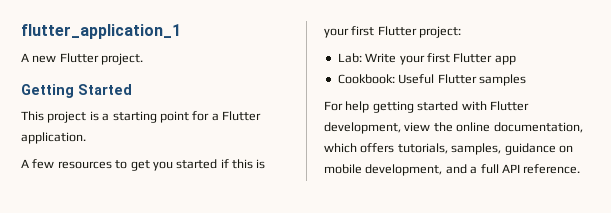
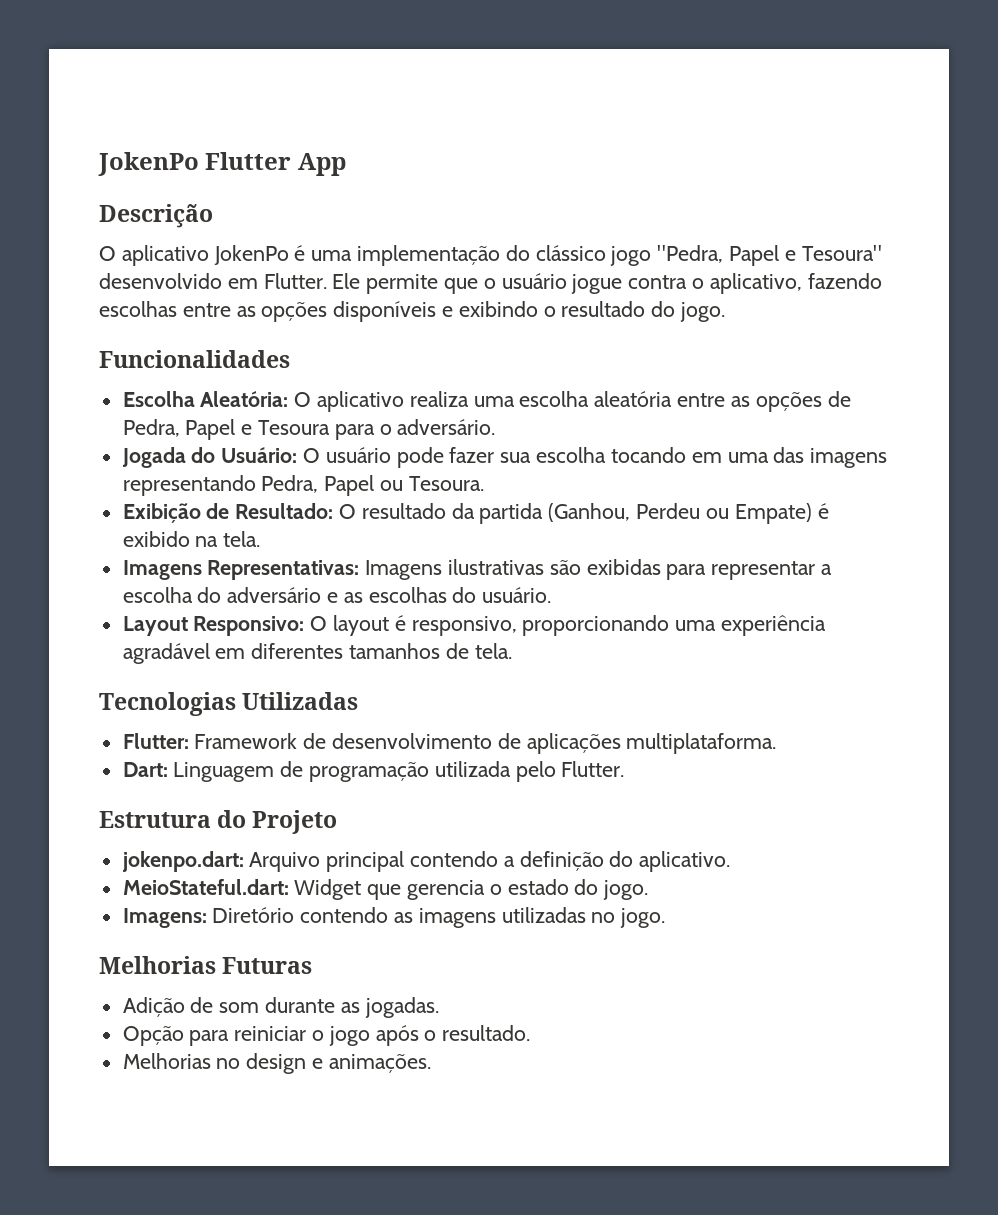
- flutter_application_1
- A new Flutter project.
- Getting Started
- This project is a starting point for a Flutter application.
- A few resources to get you started if this is your first Flutter project:
- Lab: Write your first Flutter app
- Cookbook: Useful Flutter samples
- For help getting started with Flutter development, view the online documentation, which offers tutorials, samples, guidance on mobile development, and a full API reference.
+ JokenPo Flutter App
+ Descrição
+ O aplicativo JokenPo é uma implementação do clássico jogo "Pedra, Papel e Tesoura" desenvolvido em Flutter. Ele permite que o usuário jogue contra o aplicativo, fazendo escolhas entre as opções disponíveis e exibindo o resultado do jogo.
+ Funcionalidades
+ Escolha Aleatória: O aplicativo realiza uma escolha aleatória entre as opções de Pedra, Papel e Tesoura para o adversário.
+ Jogada do Usuário: O usuário pode fazer sua escolha tocando em uma das imagens representando Pedra, Papel ou Tesoura.
+ Exibição de Resultado: O resultado da partida (Ganhou, Perdeu ou Empate) é exibido na tela.
+ Imagens Representativas: Imagens ilustrativas são exibidas para representar a escolha do adversário e as escolhas do usuário.
+ Layout Responsivo: O layout é responsivo, proporcionando uma experiência agradável em diferentes tamanhos de tela.
+ Tecnologias Utilizadas
+ Flutter: Framework de desenvolvimento de aplicações multiplataforma.
+ Dart: Linguagem de programação utilizada pelo Flutter.
+ Estrutura do Projeto
+ jokenpo.dart: Arquivo principal contendo a definição do aplicativo.
+ MeioStateful.dart: Widget que gerencia o estado do jogo.
+ Imagens: Diretório contendo as imagens utilizadas no jogo.
+ Melhorias Futuras
+ Adição de som durante as jogadas.
+ Opção para reiniciar o jogo após o resultado.
+ Melhorias no design e animações.

